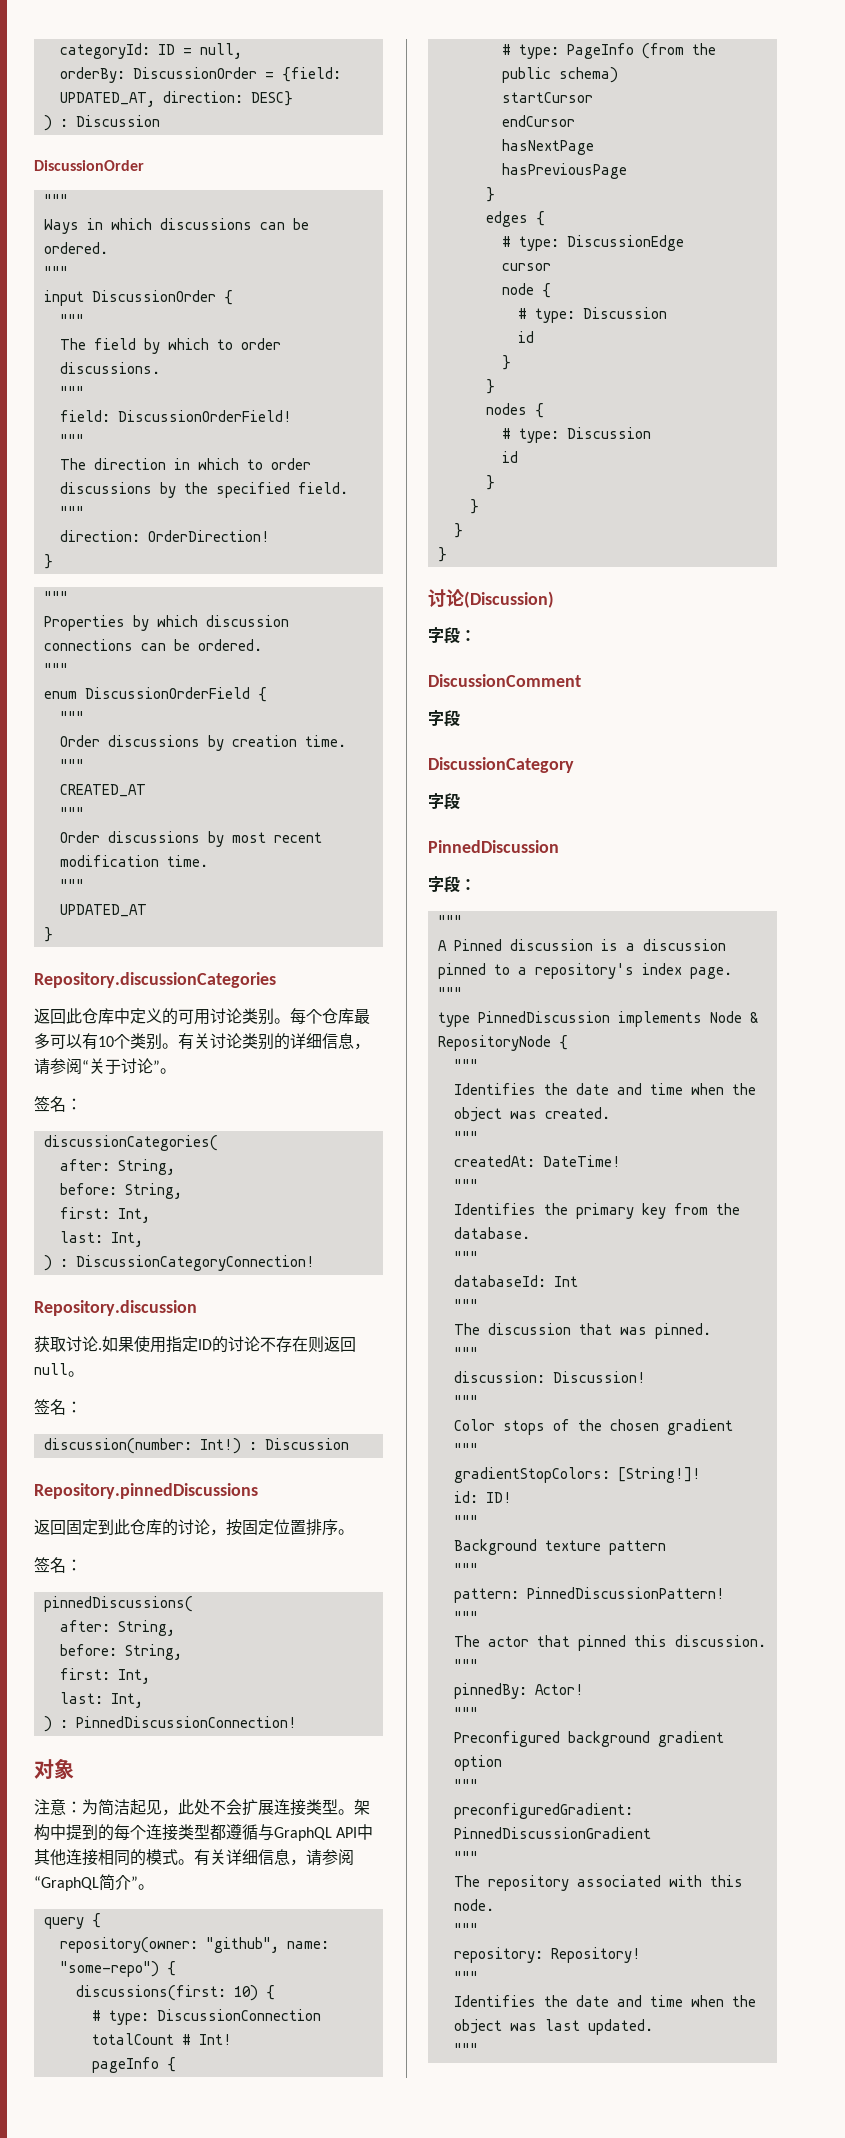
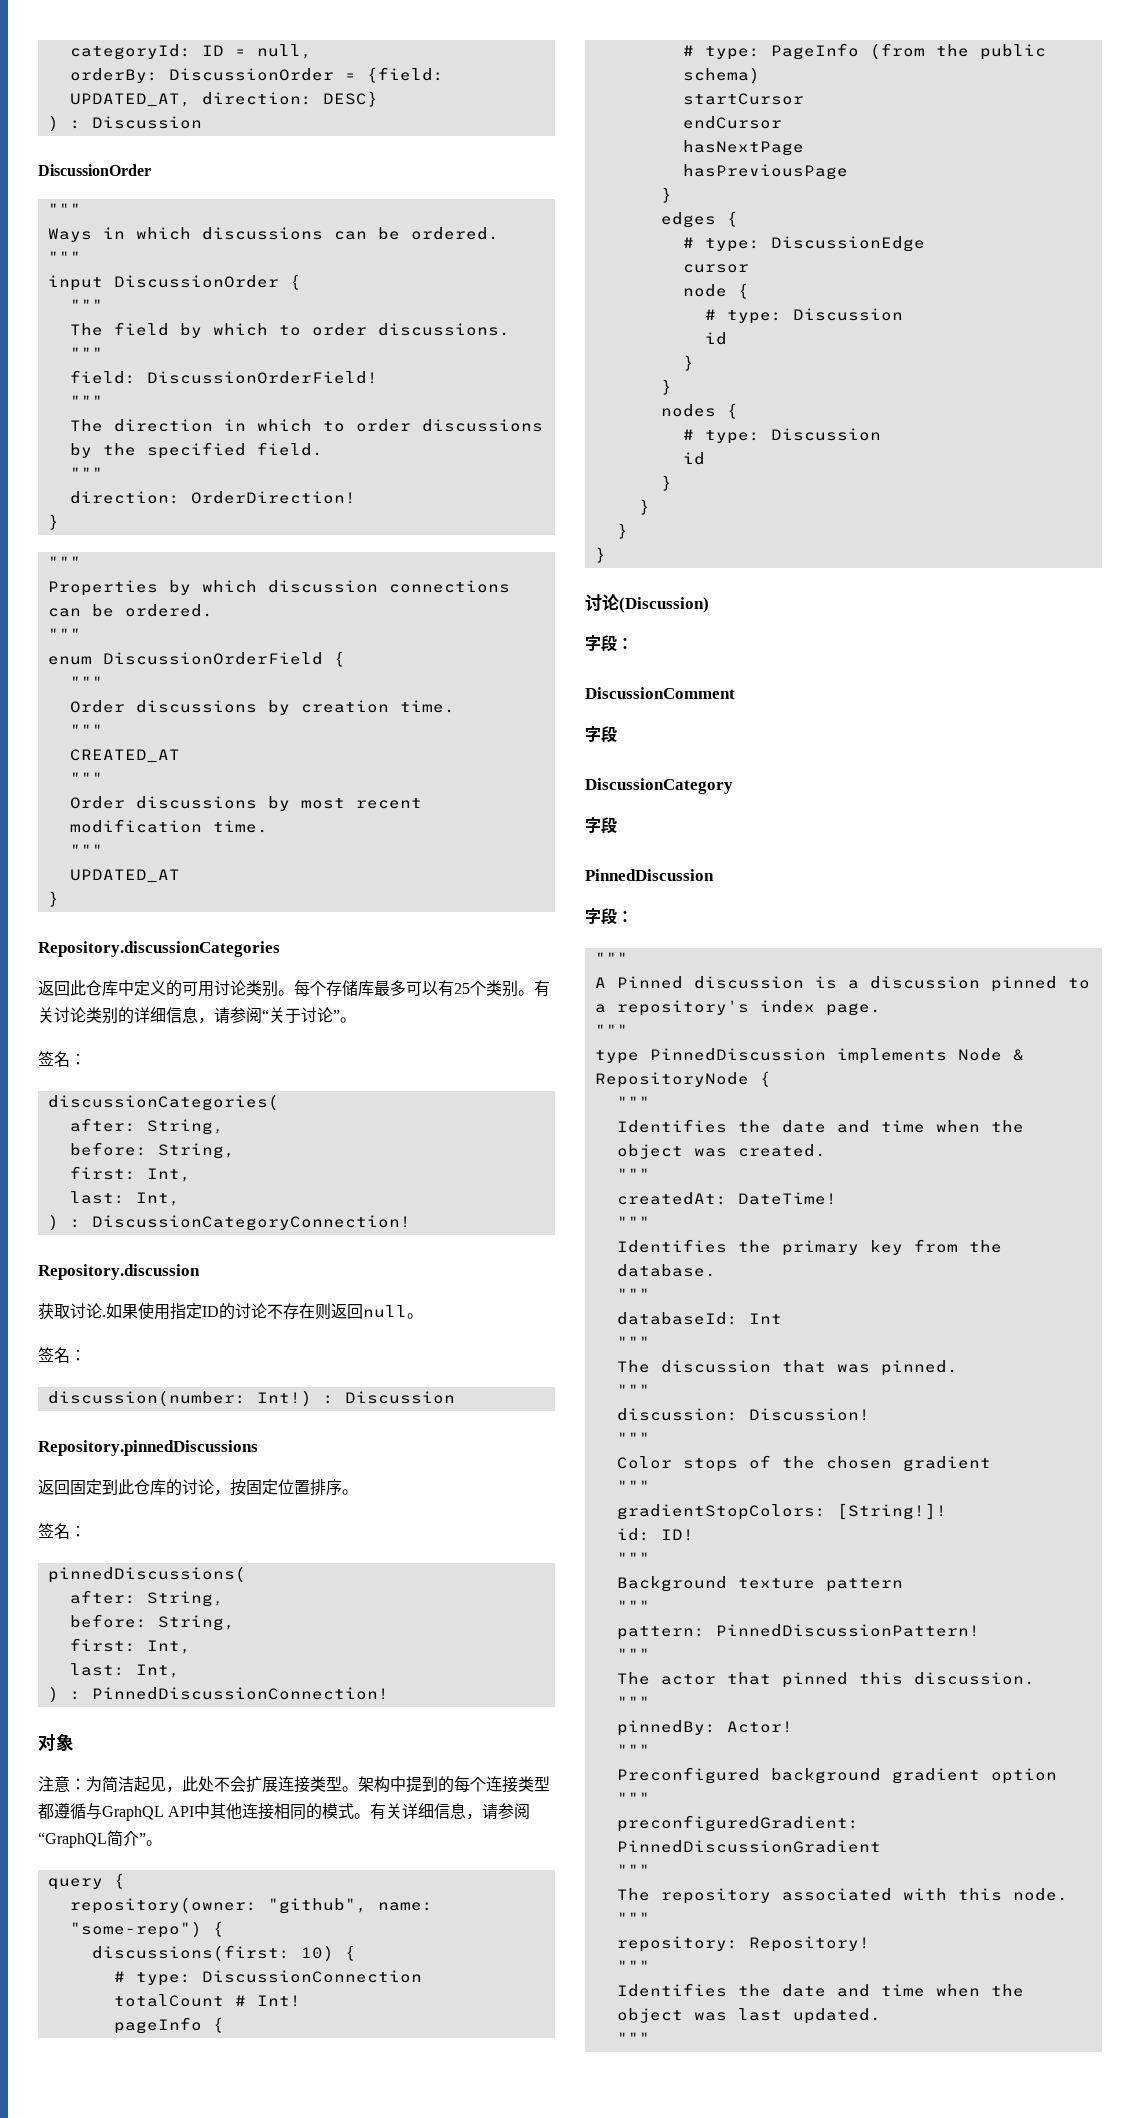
- 每个仓库最多可以有10个类别。
+ 每个存储库最多可以有25个类别。

